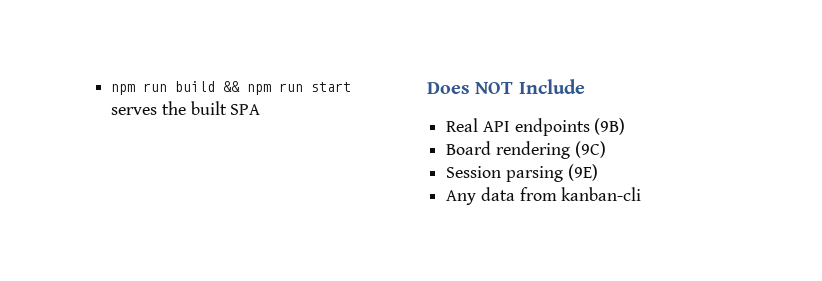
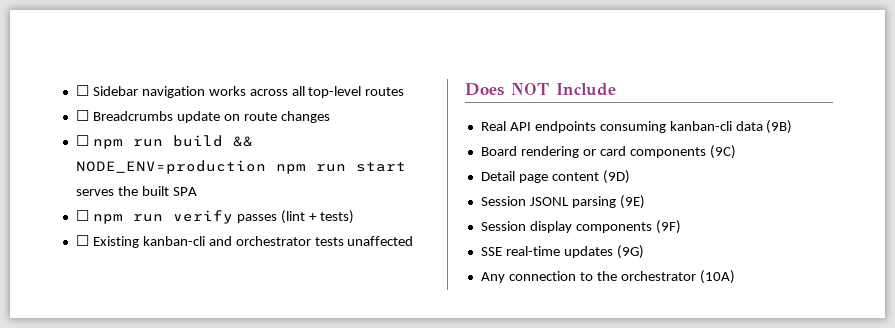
- npm run build && npm run start serves the built SPA
+ ☐ Sidebar navigation works across all top-level routes
+ ☐ Breadcrumbs update on route changes
+ ☐ npm run build && NODE_ENV=production npm run start serves the built SPA
+ ☐ npm run verify passes (lint + tests)
+ ☐ Existing kanban-cli and orchestrator tests unaffected
- Real API endpoints (9B)
+ Real API endpoints consuming kanban-cli data (9B)
- Board rendering (9C)
- Session parsing (9E)
+ Board rendering or card components (9C)
+ Detail page content (9D)
+ Session JSONL parsing (9E)
- Any data from kanban-cli
+ Session display components (9F)
+ SSE real-time updates (9G)
+ Any connection to the orchestrator (10A)

